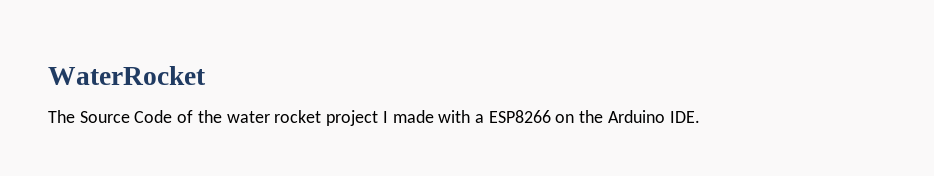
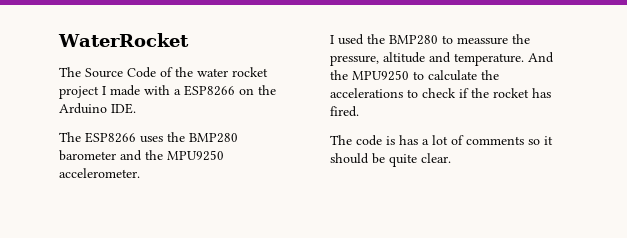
+ The ESP8266 uses the BMP280 barometer and the MPU9250 accelerometer.
+ I used the BMP280 to meassure the pressure, altitude and temperature. And the MPU9250 to calculate the accelerations to check if the rocket has fired.
+ The code is has a lot of comments so it should be quite clear.

